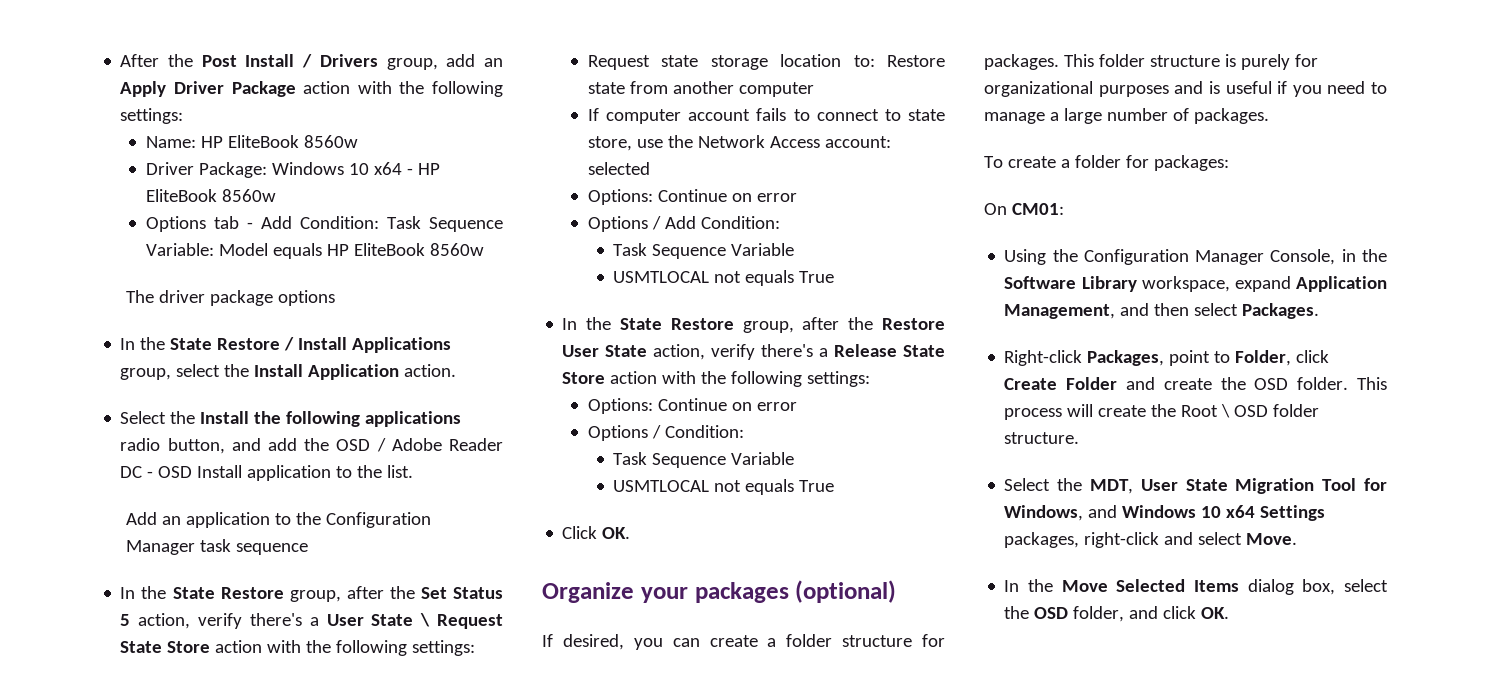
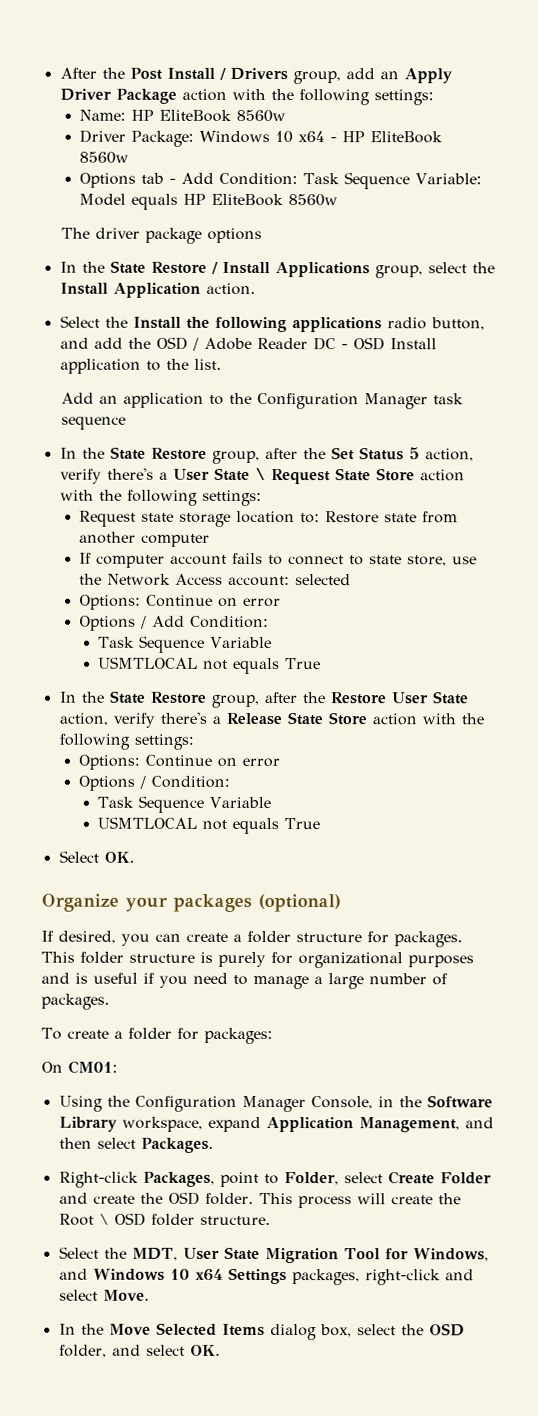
- Click OK.
+ Select OK.
- Right-click Packages, point to Folder, click Create Folder and create the OSD folder.
+ Right-click Packages, point to Folder, select Create Folder and create the OSD folder.
- In the Move Selected Items dialog box, select the OSD folder, and click OK.
+ In the Move Selected Items dialog box, select the OSD folder, and select OK.

